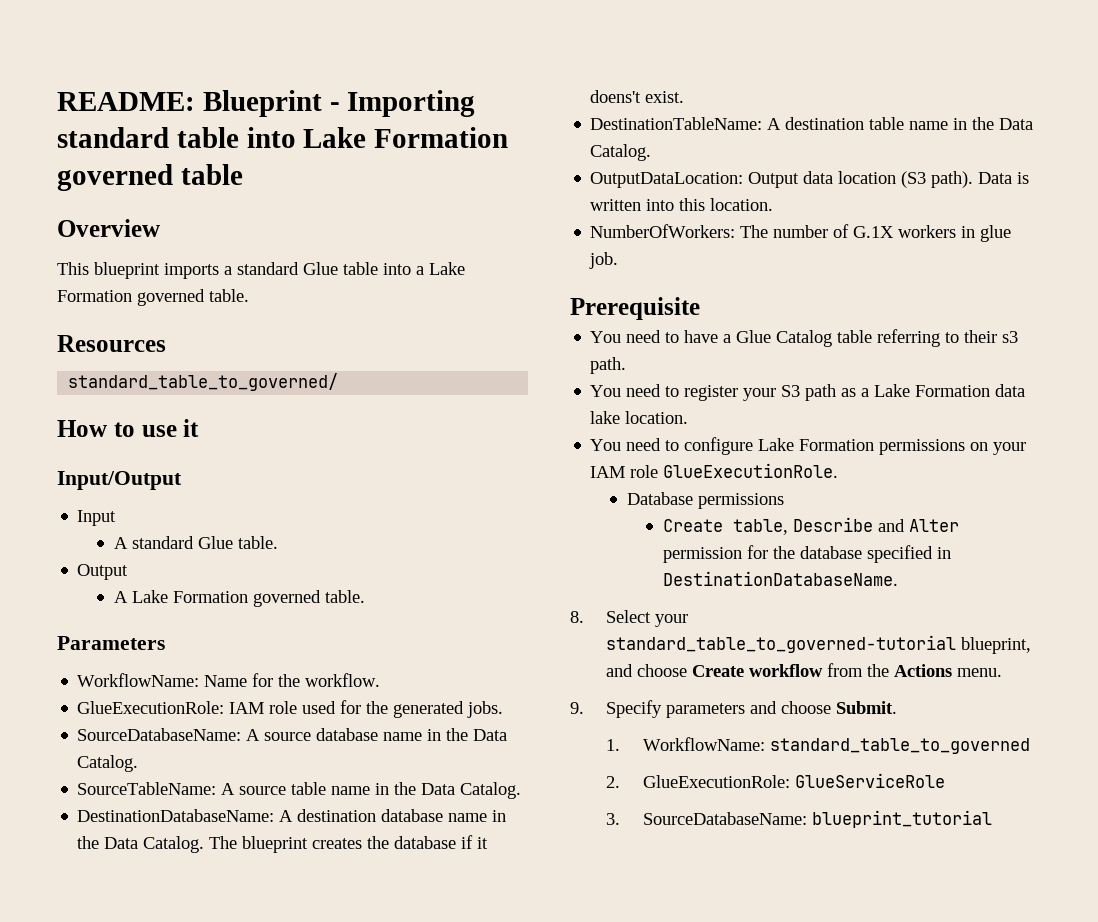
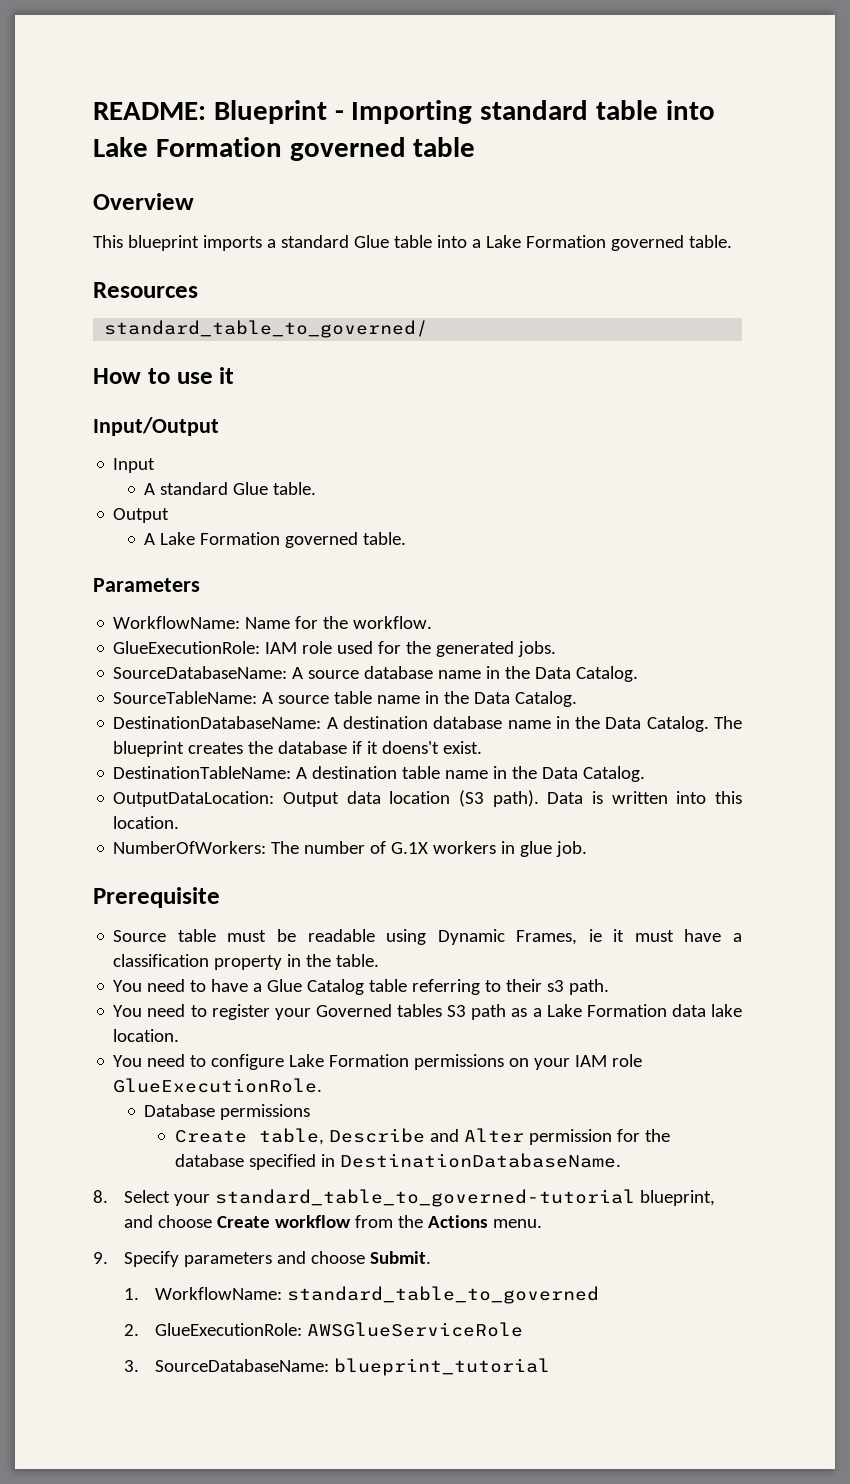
+ Source table must be readable using Dynamic Frames, ie it must have a classification property in the table.
- You need to register your S3 path as a Lake Formation data lake location.
+ You need to register your Governed tables S3 path as a Lake Formation data lake location.
- 2. GlueExecutionRole: GlueServiceRole
+ 2. GlueExecutionRole: AWSGlueServiceRole

